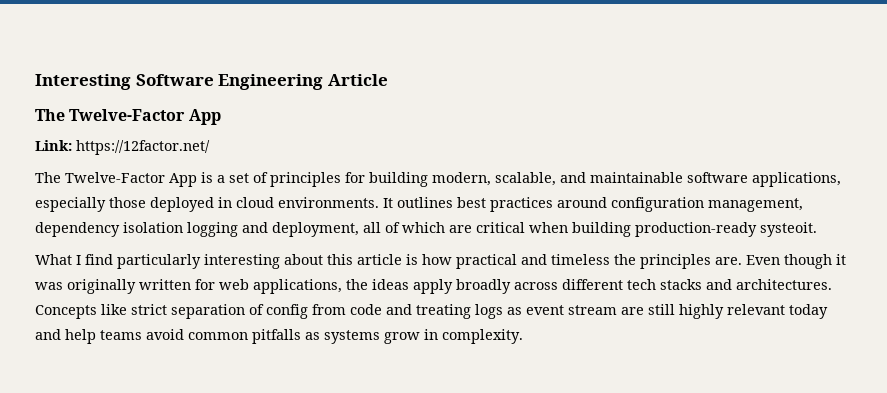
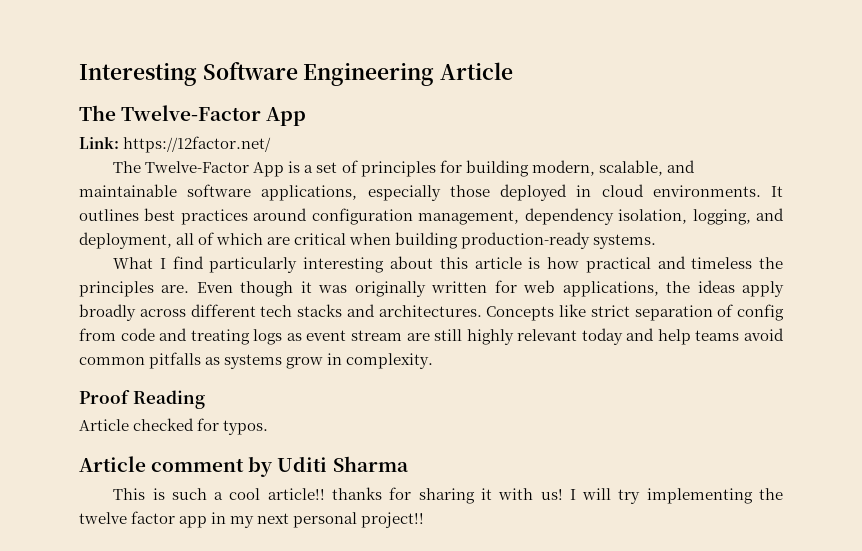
- It outlines best practices around configuration management, dependency isolation logging and deployment, all of which are critical when building production-ready systeoit.
+ It outlines best practices around configuration management, dependency isolation, logging, and deployment, all of which are critical when building production-ready systems.
+ Proof Reading
+ Article checked for typos.
+ Article comment by Uditi Sharma
+ This is such a cool article!! thanks for sharing it with us! I will try implementing the twelve factor app in my next personal project!!

